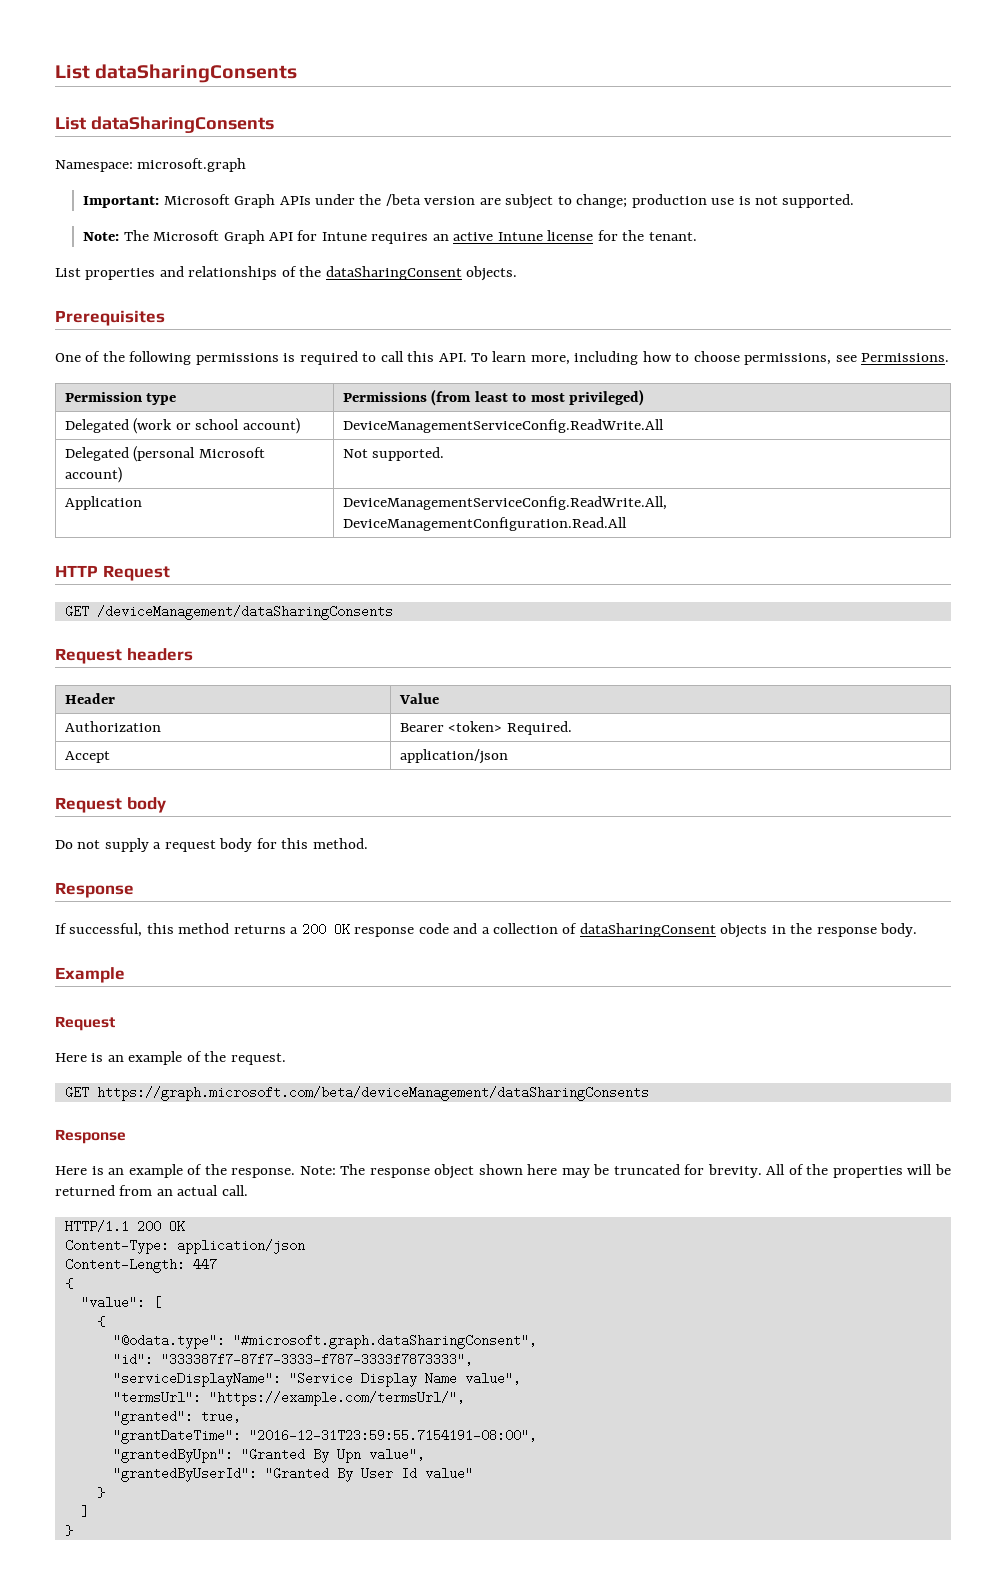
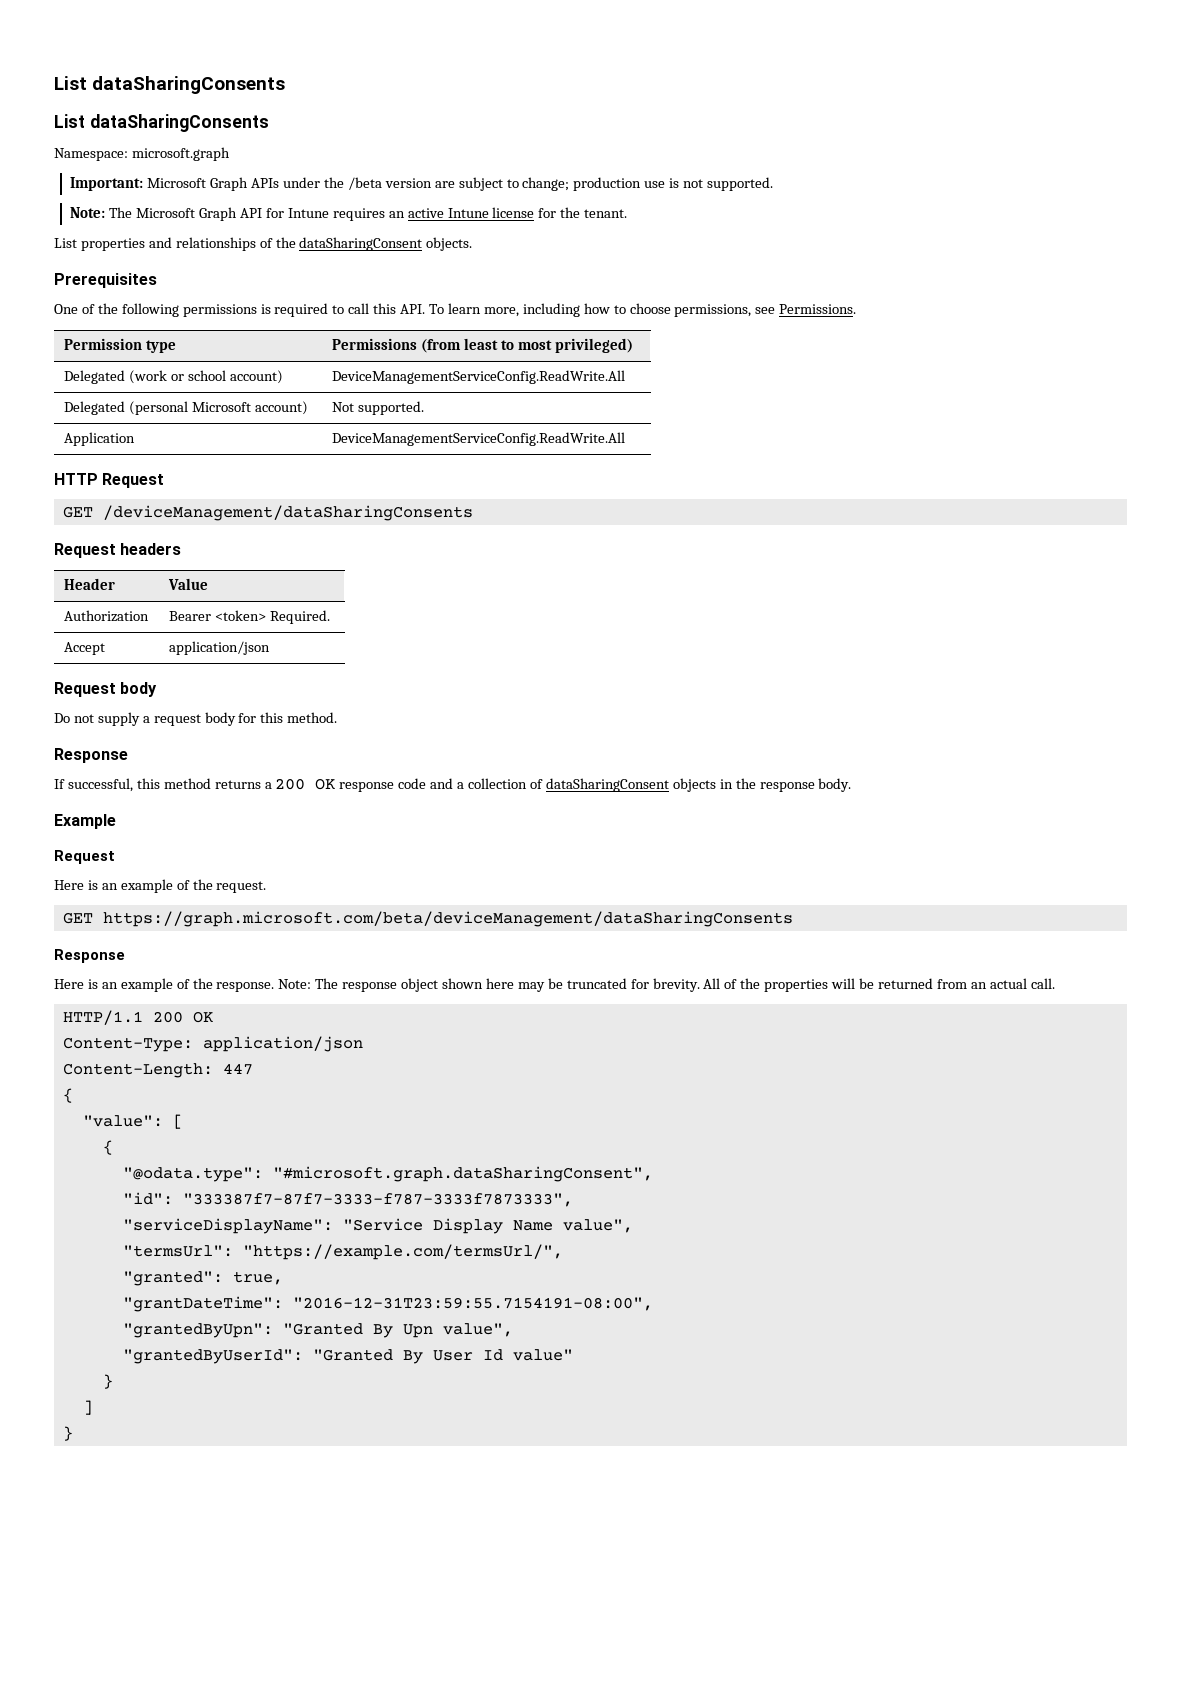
- Application | DeviceManagementServiceConfig.ReadWrite.All, DeviceManagementConfiguration.Read.All
+ Application | DeviceManagementServiceConfig.ReadWrite.All

